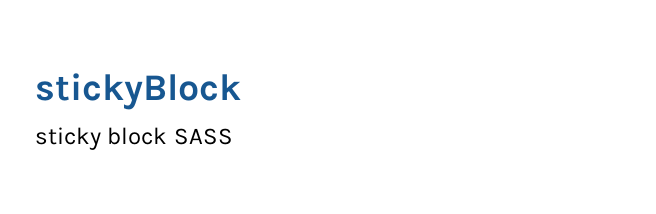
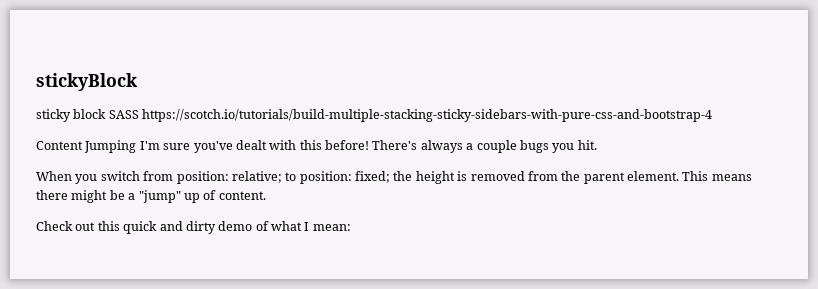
- sticky block SASS
+ sticky block SASS https://scotch.io/tutorials/build-multiple-stacking-sticky-sidebars-with-pure-css-and-bootstrap-4
+ Content Jumping I'm sure you've dealt with this before! There's always a couple bugs you hit.
+ When you switch from position: relative; to position: fixed; the height is removed from the parent element. This means there might be a "jump" up of content.
+ Check out this quick and dirty demo of what I mean:

